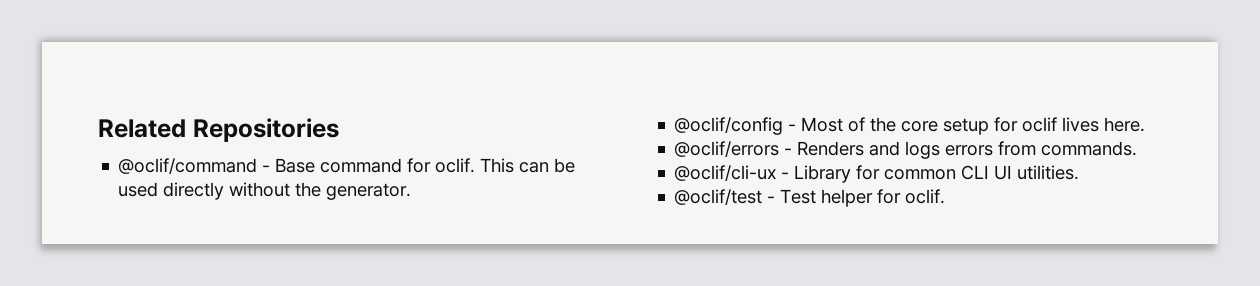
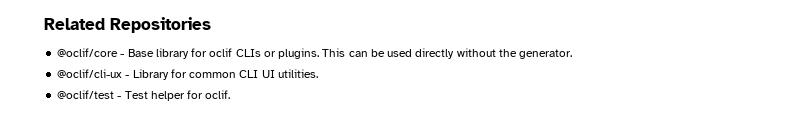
- @oclif/command - Base command for oclif.
+ @oclif/core - Base library for oclif CLIs or plugins.
- @oclif/config - Most of the core setup for oclif lives here.
- @oclif/errors - Renders and logs errors from commands.

